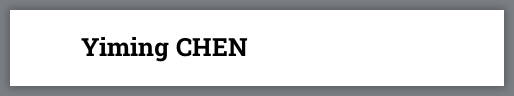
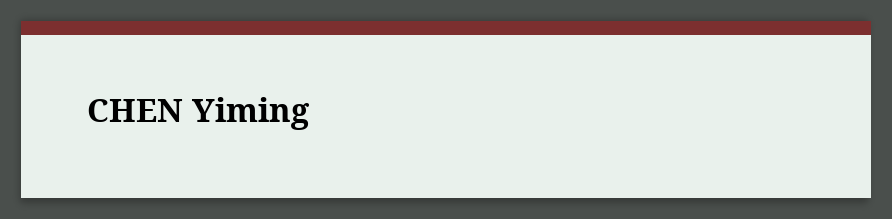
- Yiming CHEN
+ CHEN Yiming

